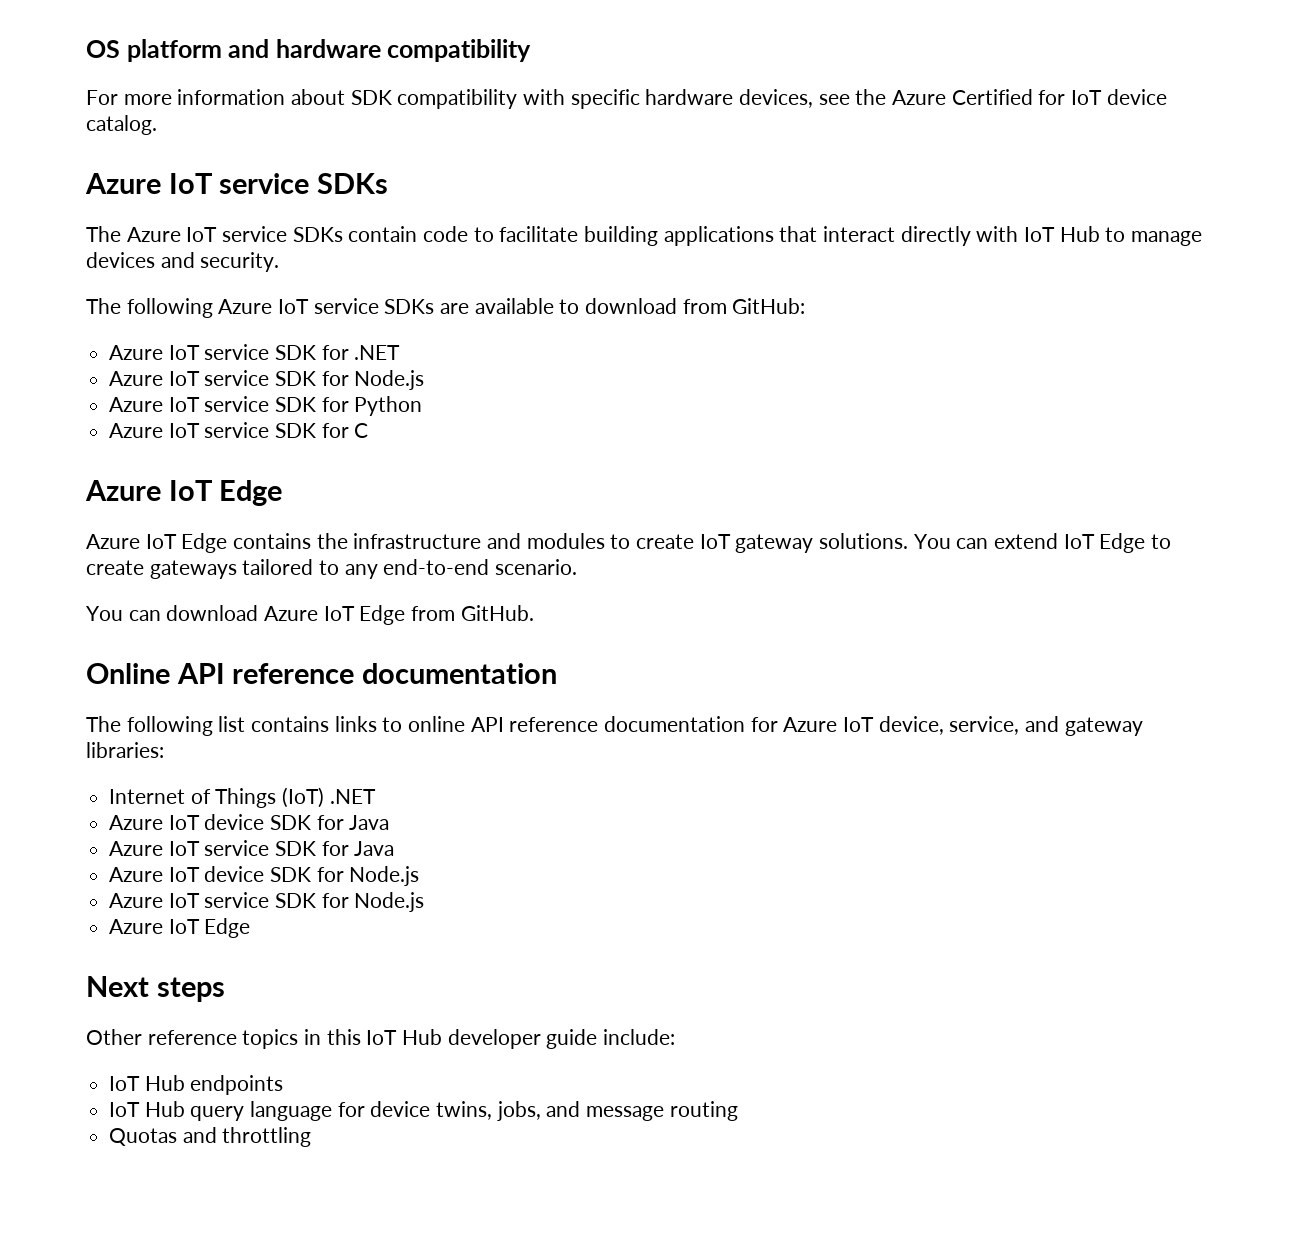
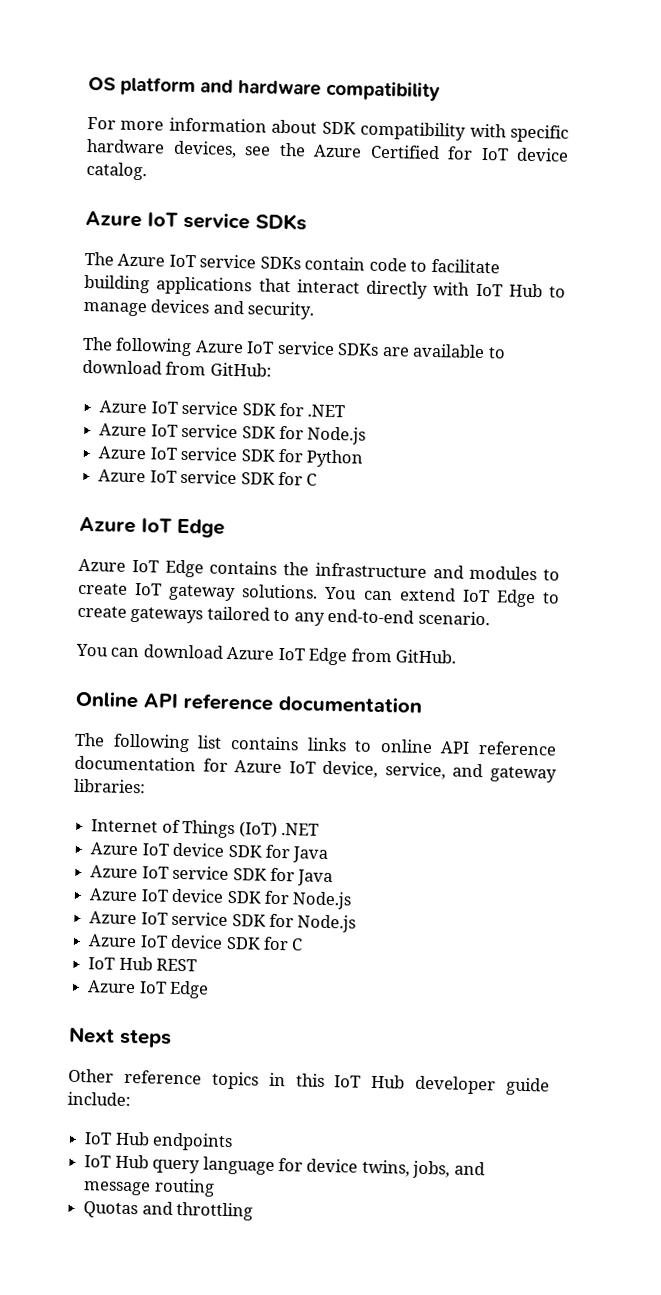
+ Azure IoT device SDK for C
+ IoT Hub REST

